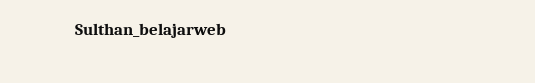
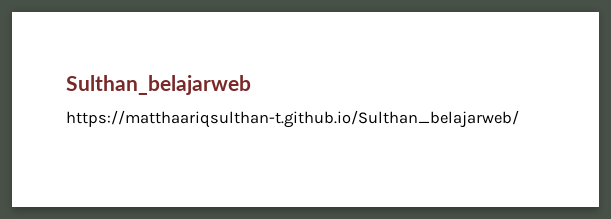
+ https://matthaariqsulthan-t.github.io/Sulthan_belajarweb/

